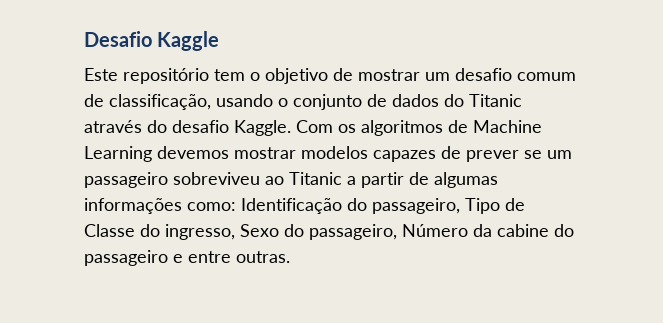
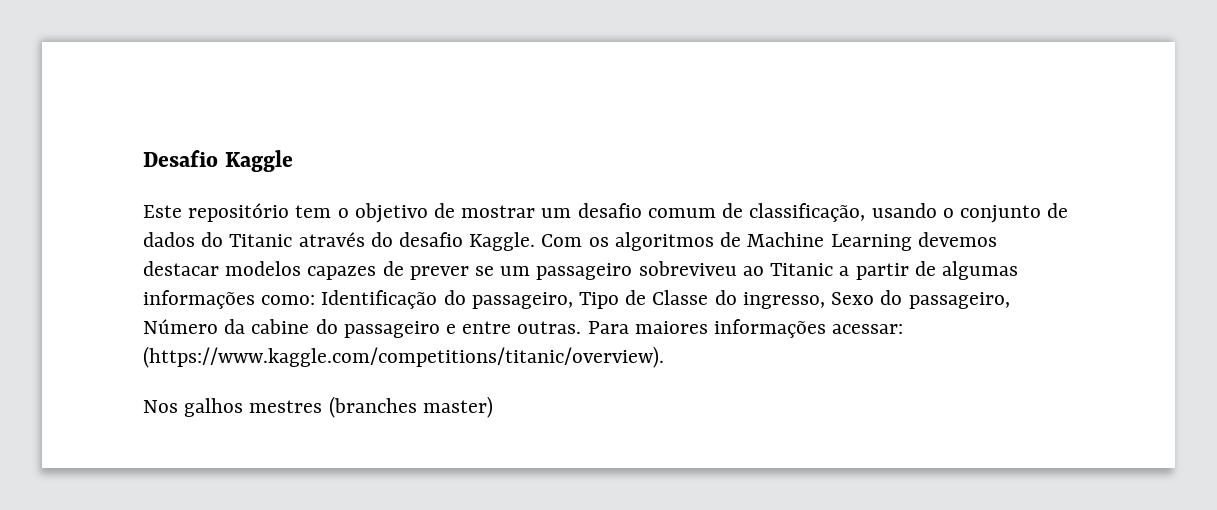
- Com os algoritmos de Machine Learning devemos mostrar modelos capazes de prever se um passageiro sobreviveu ao Titanic a partir de algumas informações como: Identificação do passageiro, Tipo de Classe do ingresso, Sexo do passageiro, Número da cabine do passageiro e entre outras.
+ Com os algoritmos de Machine Learning devemos destacar modelos capazes de prever se um passageiro sobreviveu ao Titanic a partir de algumas informações como: Identificação do passageiro, Tipo de Classe do ingresso, Sexo do passageiro, Número da cabine do passageiro e entre outras.
+ Para maiores informações acessar: (https://www.kaggle.com/competitions/titanic/overview).
+ Nos galhos mestres (branches master)

